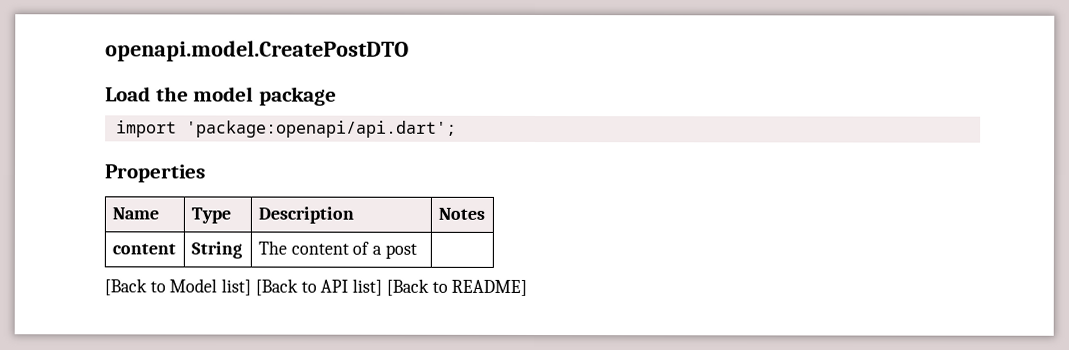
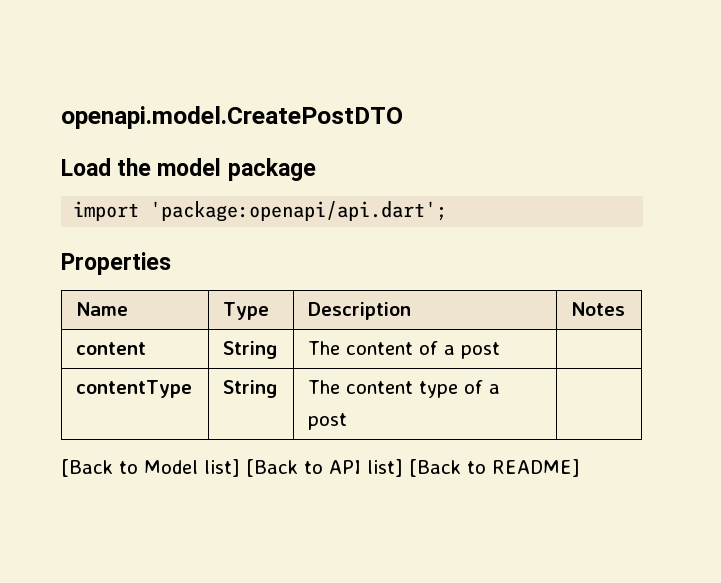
+ contentType | String | The content type of a post |

